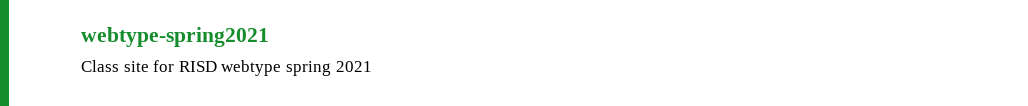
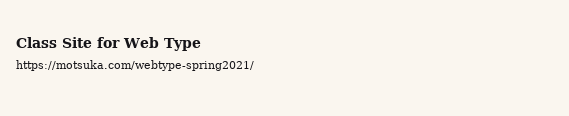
- webtype-spring2021
- Class site for RISD webtype spring 2021
+ Class Site for Web Type
+ https://motsuka.com/webtype-spring2021/

